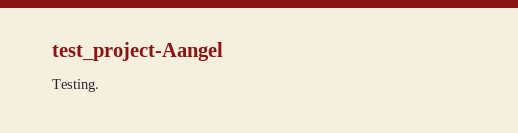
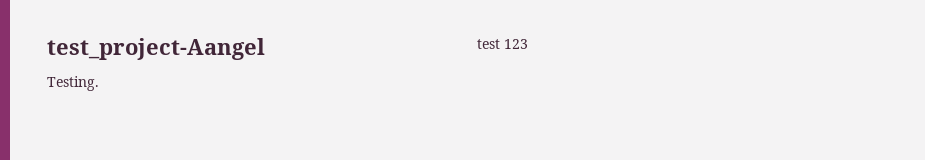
+ test 123

